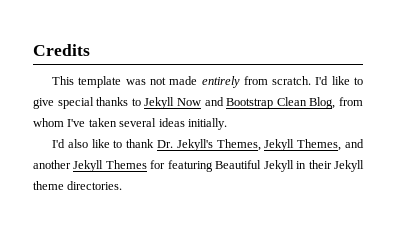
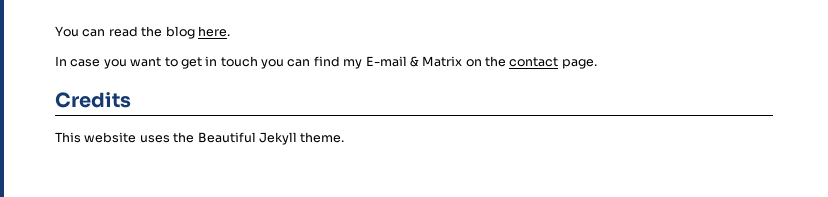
+ You can read the blog here.
+ In case you want to get in touch you can find my E-mail & Matrix on the contact page.
  Credits
- This template was not made entirely from scratch. I'd like to give special thanks to Jekyll Now and Bootstrap Clean Blog, from whom I've taken several ideas initially.
- I'd also like to thank Dr. Jekyll's Themes, Jekyll Themes, and another Jekyll Themes for featuring Beautiful Jekyll in their Jekyll theme directories.
+ This website uses the Beautiful Jekyll theme.

